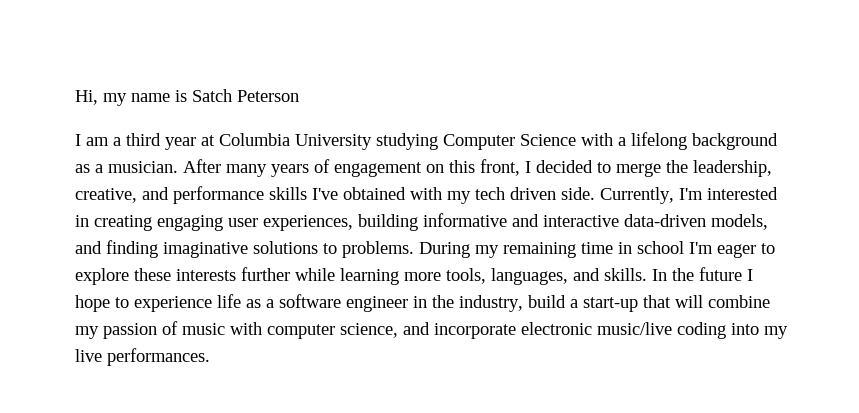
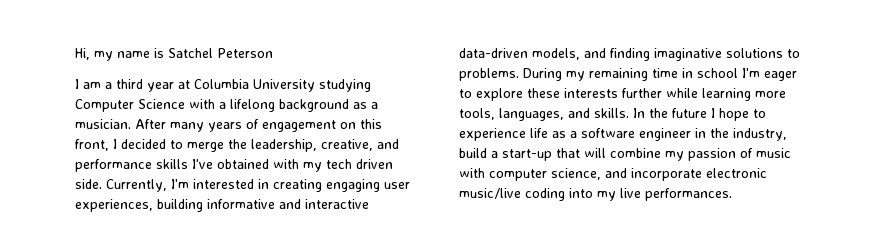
- Hi, my name is Satch Peterson
+ Hi, my name is Satchel Peterson

